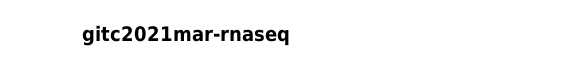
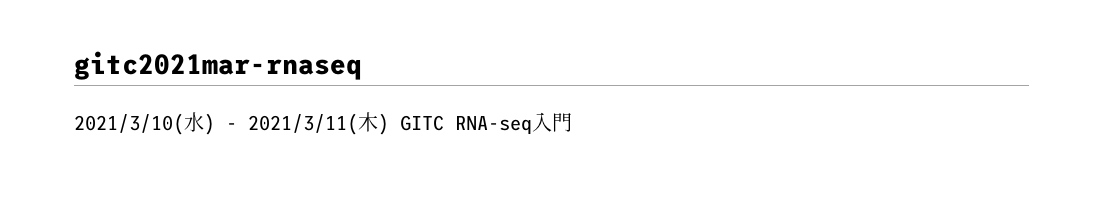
+ 2021/3/10(水) - 2021/3/11(木) GITC RNA-seq入門

